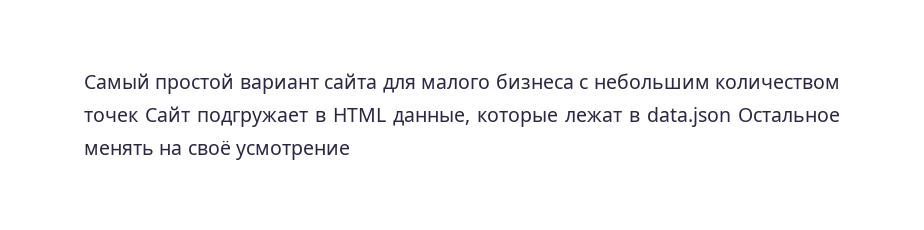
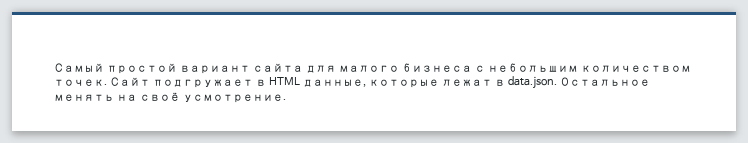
- Самый простой вариант сайта для малого бизнеса с небольшим количеством точек Сайт подгружает в HTML данные, которые лежат в data.json Остальное менять на своё усмотрение
+ Самый простой вариант сайта для малого бизнеса с небольшим количеством точек. Сайт подгружает в HTML данные, которые лежат в data.json. Остальное менять на своё усмотрение.

